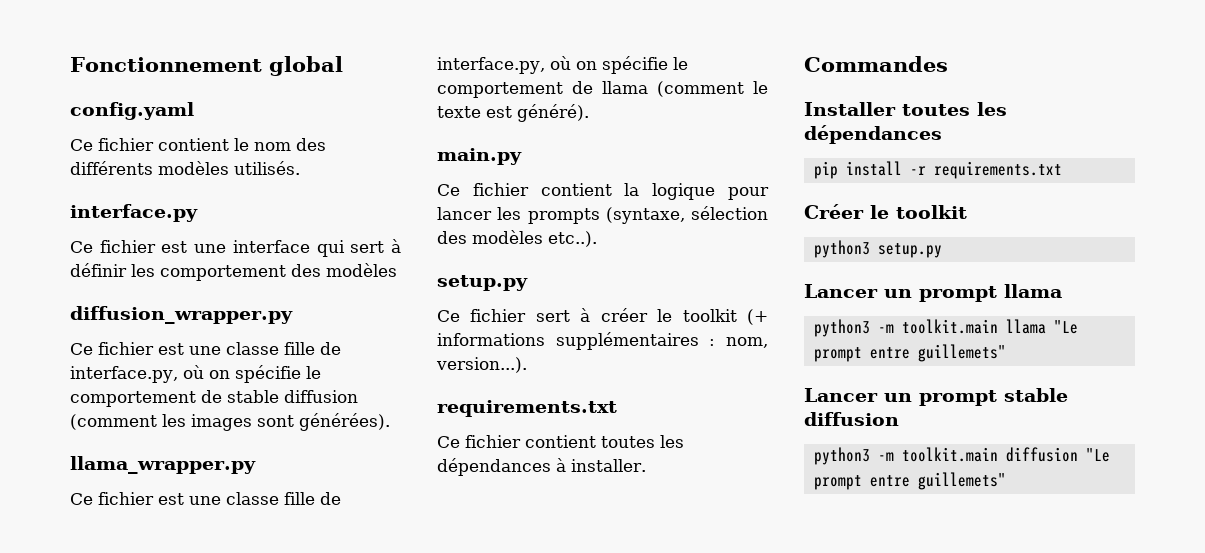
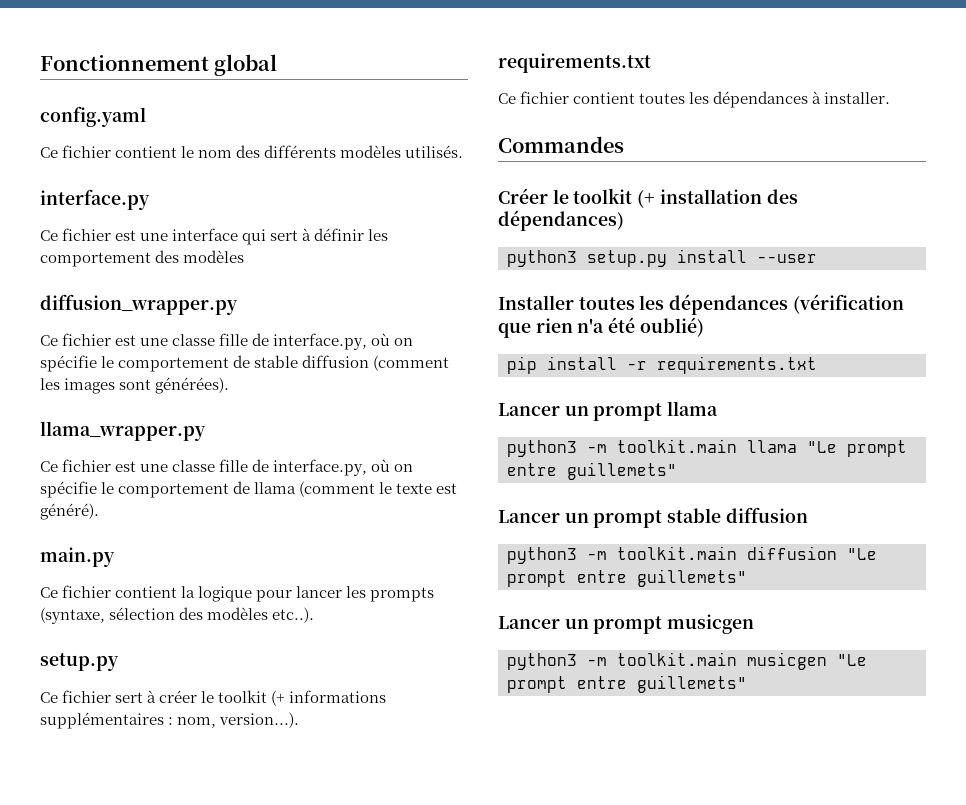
- Installer toutes les dépendances
+ Créer le toolkit (+ installation des dépendances)
+ python3 setup.py install --user
+ Installer toutes les dépendances (vérification que rien n'a été oublié)
- Créer le toolkit
- python3 setup.py
+ Lancer un prompt musicgen
+ python3 -m toolkit.main musicgen "Le prompt entre guillemets"

